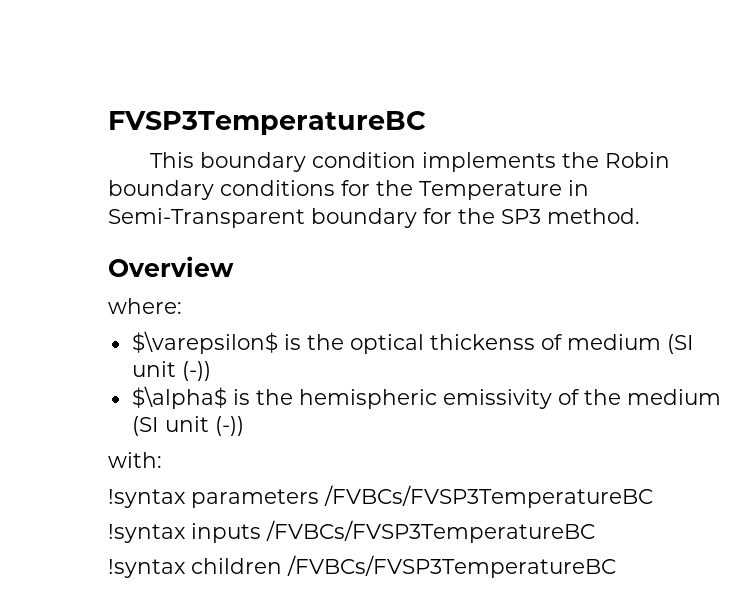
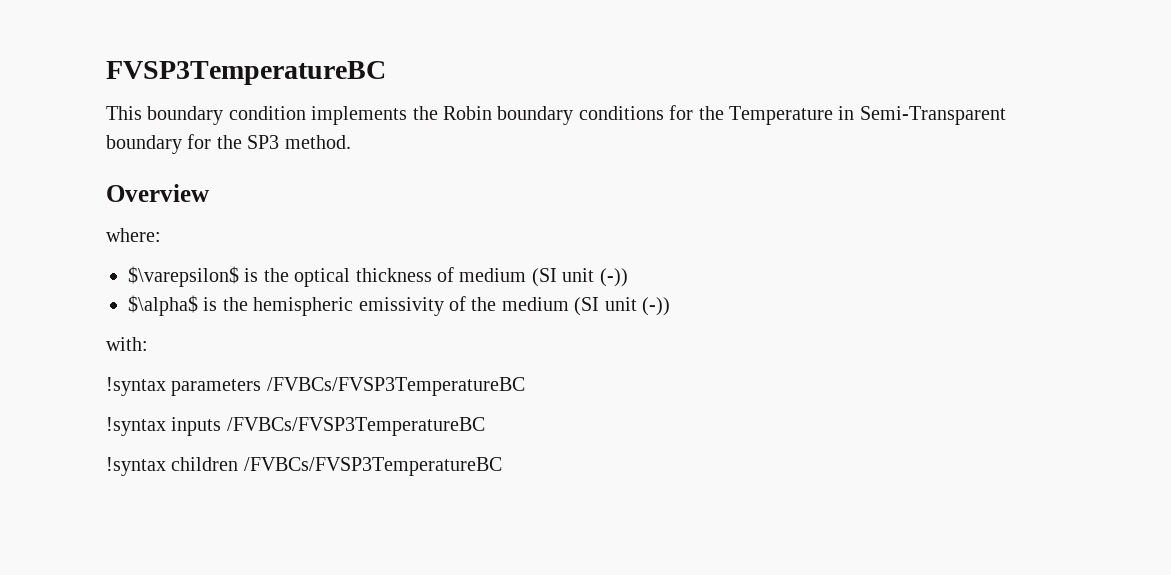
- $\varepsilon$ is the optical thickenss of medium (SI unit (-))
+ $\varepsilon$ is the optical thickness of medium (SI unit (-))

